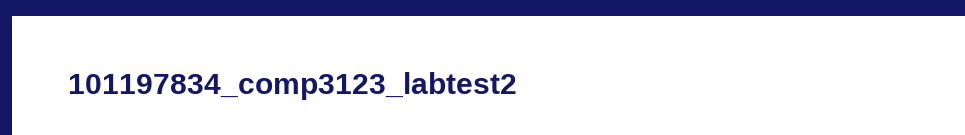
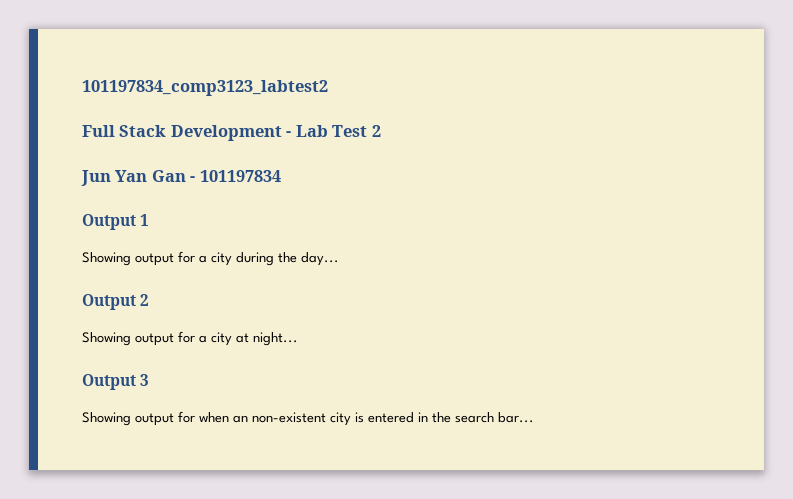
+ Full Stack Development - Lab Test 2
+ Jun Yan Gan - 101197834
+ Output 1
+ Showing output for a city during the day...
+ Output 2
+ Showing output for a city at night...
+ Output 3
+ Showing output for when an non-existent city is entered in the search bar...

